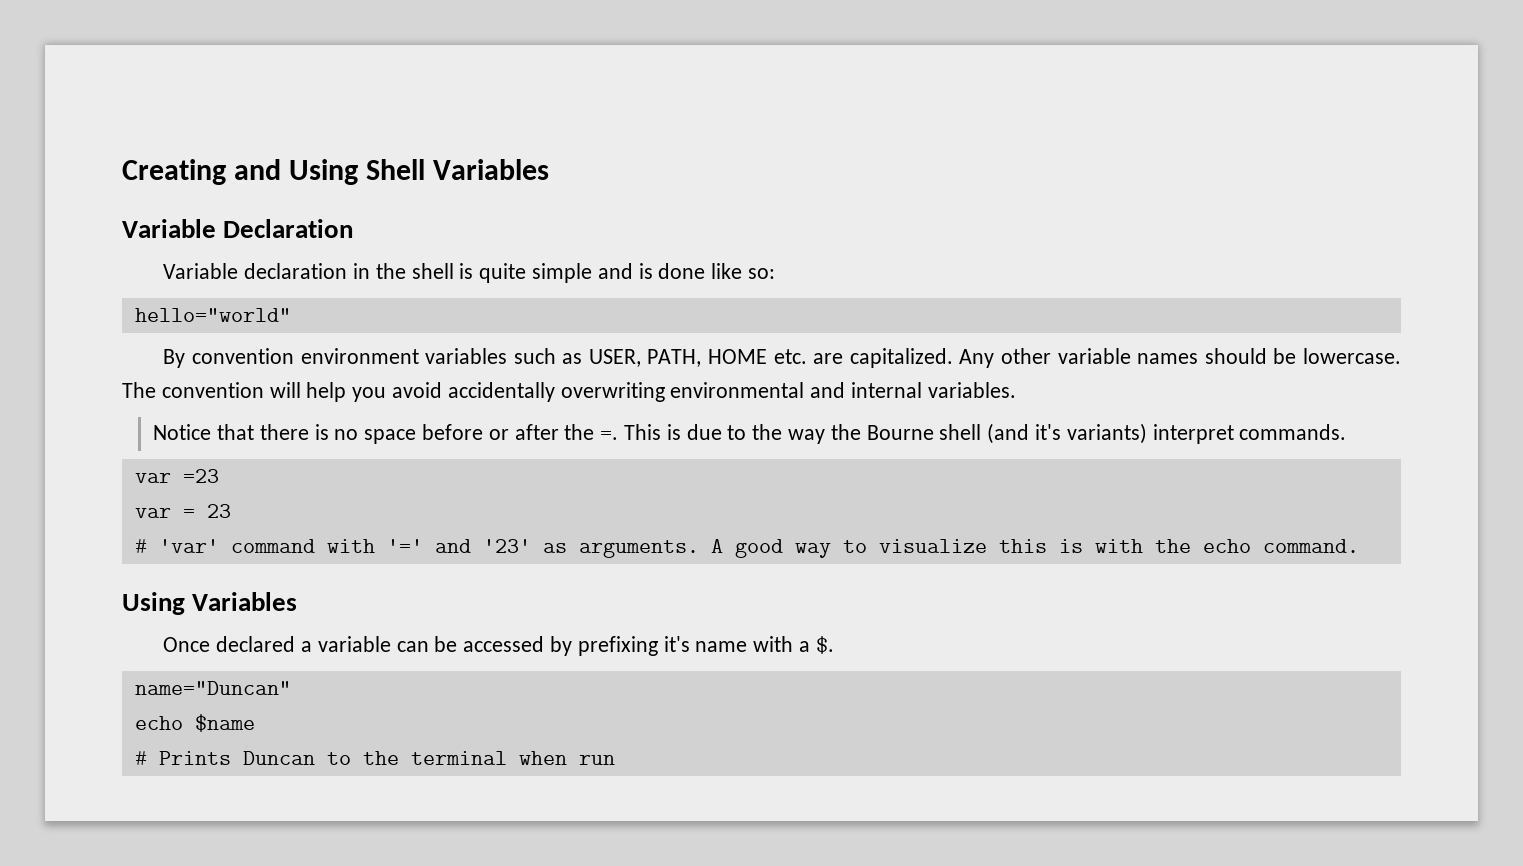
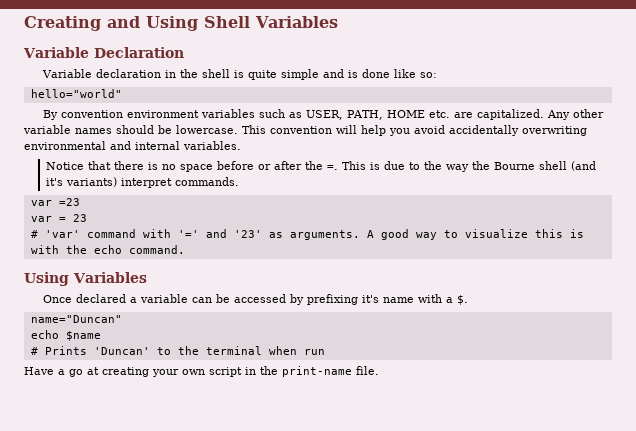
- The convention will help you avoid accidentally overwriting environmental and internal variables.
+ This convention will help you avoid accidentally overwriting environmental and internal variables.
- # Prints Duncan to the terminal when run
+ # Prints 'Duncan' to the terminal when run
+ Have a go at creating your own script in the print-name file.

